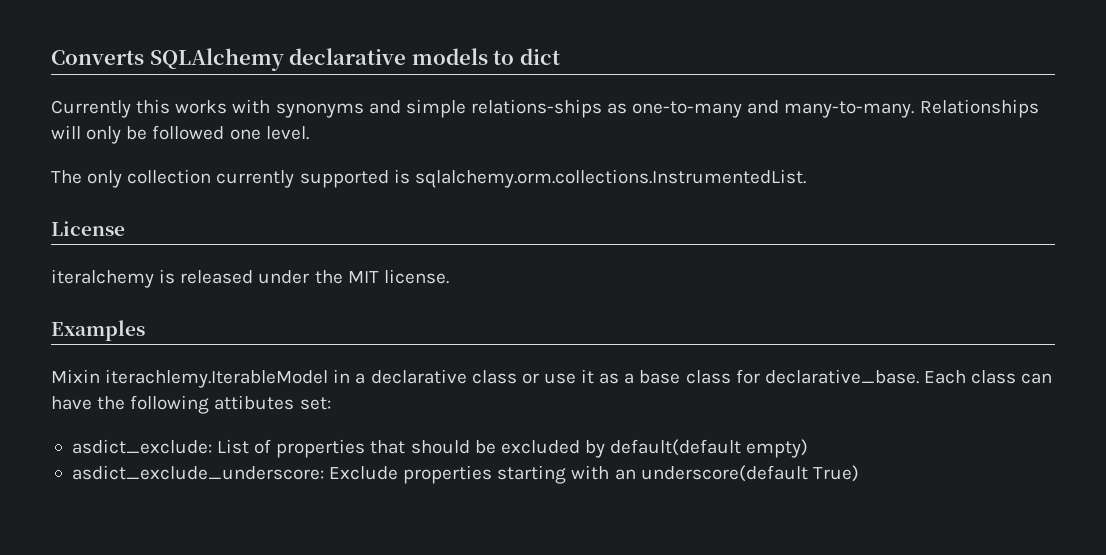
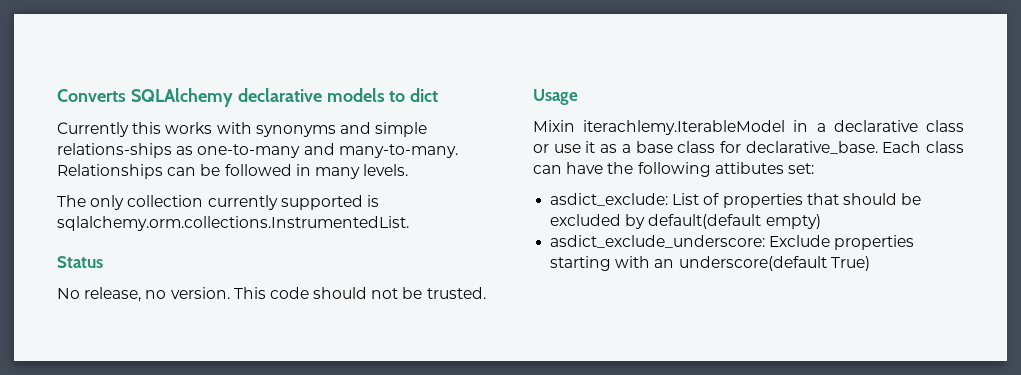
- Relationships will only be followed one level.
+ Relationships can be followed in many levels.
- License
- iteralchemy is released under the MIT license.
- Examples
+ Status
+ No release, no version. This code should not be trusted.
+ Usage

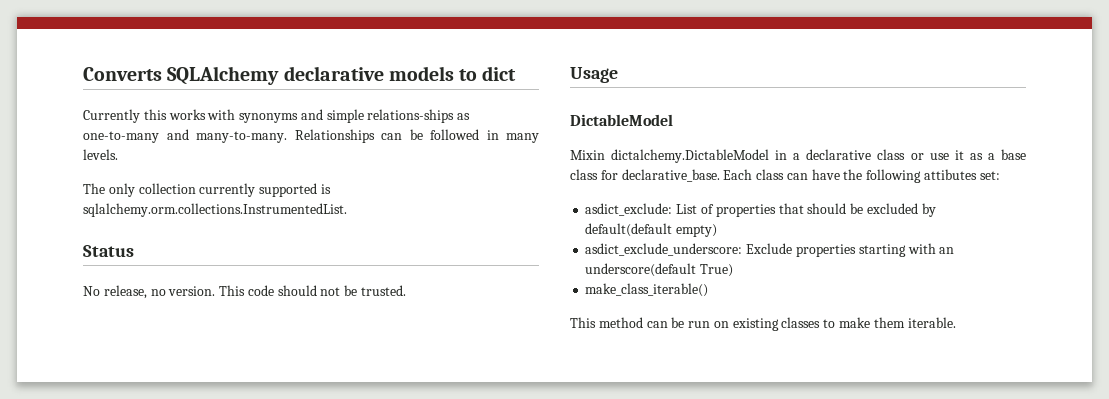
+ DictableModel
- Mixin iterachlemy.IterableModel in a declarative class or use it as a base class for declarative_base.
+ Mixin dictalchemy.DictableModel in a declarative class or use it as a base class for declarative_base.
+ make_class_iterable()
+ This method can be run on existing classes to make them iterable.

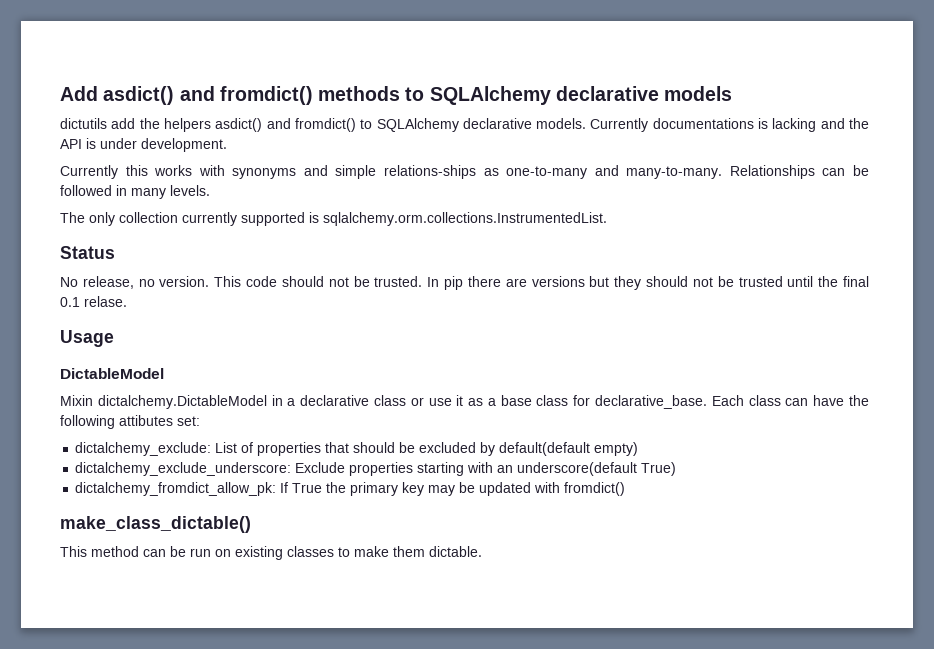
- Converts SQLAlchemy declarative models to dict
+ Add asdict() and fromdict() methods to SQLAlchemy declarative models
+ dictutils add the helpers asdict() and fromdict() to SQLAlchemy declarative models. Currently documentations is lacking and the API is under development.
+ In pip there are versions but they should not be trusted until the final 0.1 relase.
- asdict_exclude: List of properties that should be excluded by default(default empty)
+ dictalchemy_exclude: List of properties that should be excluded by default(default empty)
- asdict_exclude_underscore: Exclude properties starting with an underscore(default True)
+ dictalchemy_exclude_underscore: Exclude properties starting with an underscore(default True)
- make_class_iterable()
+ dictalchemy_fromdict_allow_pk: If True the primary key may be updated with fromdict()
+ make_class_dictable()
- This method can be run on existing classes to make them iterable.
+ This method can be run on existing classes to make them dictable.

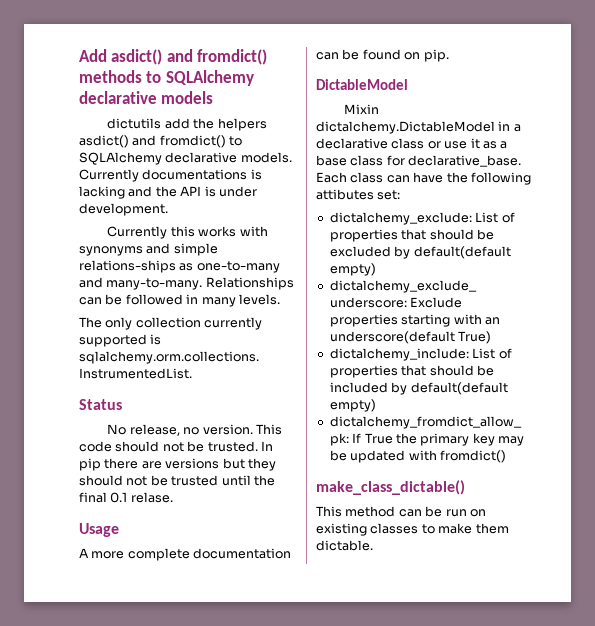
+ A more complete documentation can be found on pip.
+ dictalchemy_include: List of properties that should be included by default(default empty)

